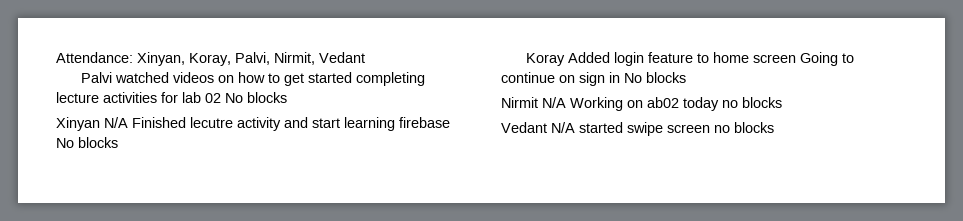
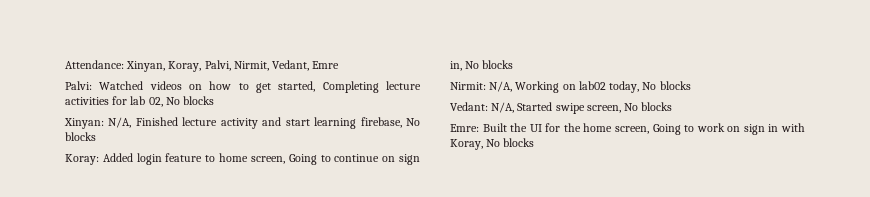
- Attendance: Xinyan, Koray, Palvi, Nirmit, Vedant
- Palvi watched videos on how to get started completing lecture activities for lab 02 No blocks
- Xinyan N/A Finished lecutre activity and start learning firebase No blocks
- Koray Added login feature to home screen Going to continue on sign in No blocks
- Nirmit N/A Working on ab02 today no blocks
- Vedant N/A started swipe screen no blocks
+ Attendance: Xinyan, Koray, Palvi, Nirmit, Vedant, Emre
+ Palvi: Watched videos on how to get started, Completing lecture activities for lab 02, No blocks
+ Xinyan: N/A, Finished lecture activity and start learning firebase, No blocks
+ Koray: Added login feature to home screen, Going to continue on sign in, No blocks
+ Nirmit: N/A, Working on lab02 today, No blocks
+ Vedant: N/A, Started swipe screen, No blocks
+ Emre: Built the UI for the home screen, Going to work on sign in with Koray, No blocks

